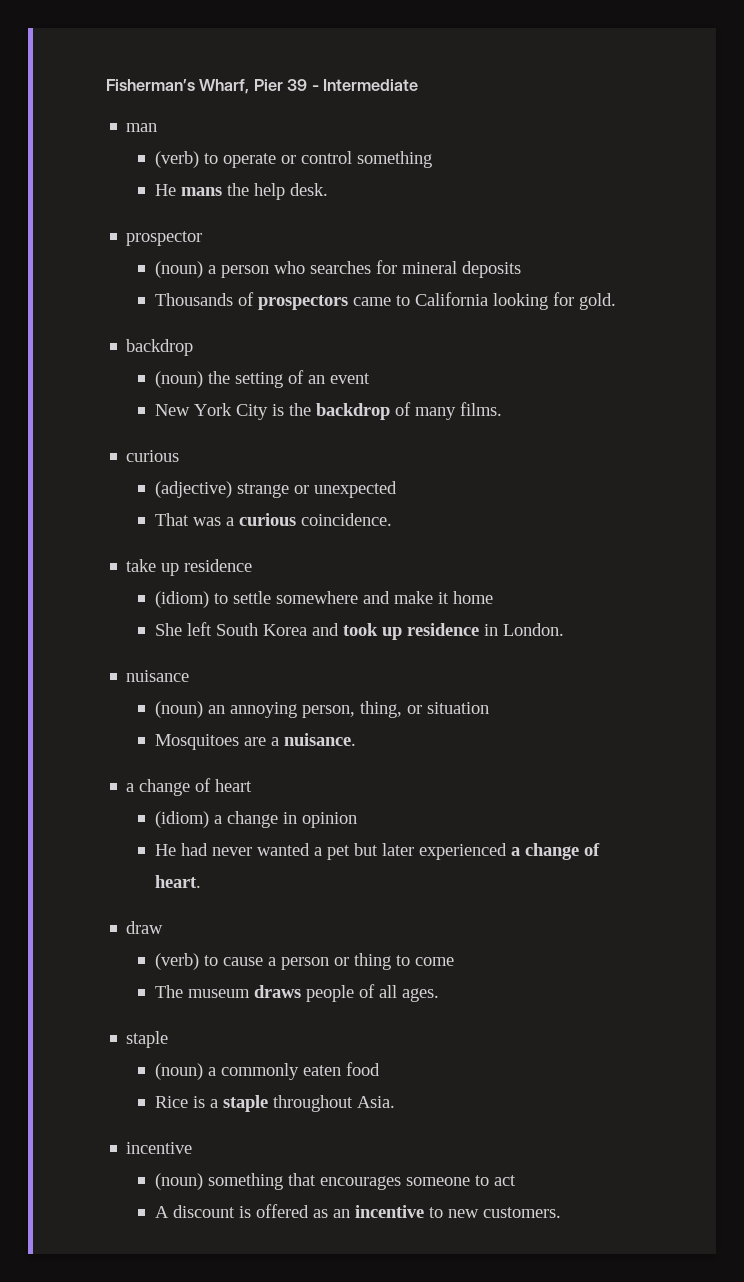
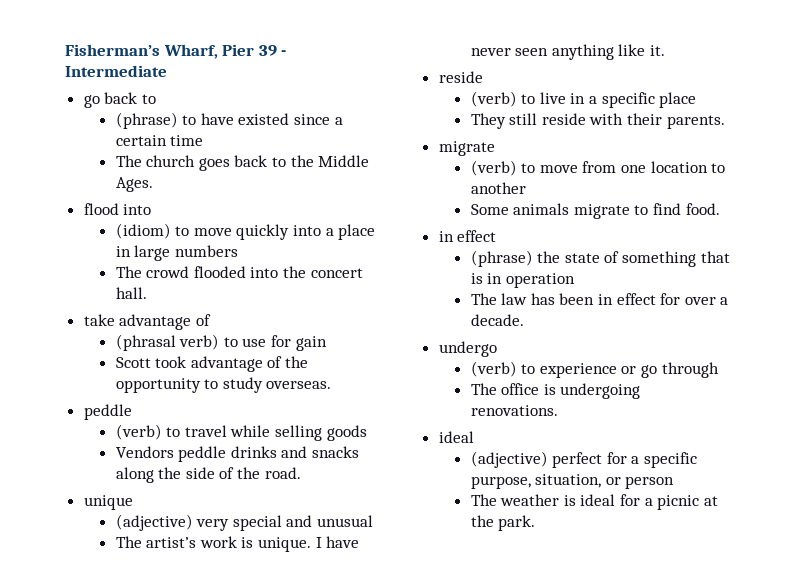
- man
- (verb) to operate or control something
- He mans the help desk.
- prospector
- (noun) a person who searches for mineral deposits
- Thousands of prospectors came to California looking for gold.
- backdrop
- (noun) the setting of an event
- New York City is the backdrop of many films.
- curious
- (adjective) strange or unexpected
- That was a curious coincidence.
- take up residence
- (idiom) to settle somewhere and make it home
- She left South Korea and took up residence in London.
- nuisance
- (noun) an annoying person, thing, or situation
- Mosquitoes are a nuisance.
- a change of heart
- (idiom) a change in opinion
- He had never wanted a pet but later experienced a change of heart.
- draw
- (verb) to cause a person or thing to come
- The museum draws people of all ages.
- staple
- (noun) a commonly eaten food
- Rice is a staple throughout Asia.
- incentive
- (noun) something that encourages someone to act
- A discount is offered as an incentive to new customers.
+ go back to
+ (phrase) to have existed since a certain time
+ The church goes back to the Middle Ages.
+ flood into
+ (idiom) to move quickly into a place in large numbers
+ The crowd flooded into the concert hall.
+ take advantage of
+ (phrasal verb) to use for gain
+ Scott took advantage of the opportunity to study overseas.
+ peddle
+ (verb) to travel while selling goods
+ Vendors peddle drinks and snacks along the side of the road.
+ unique
+ (adjective) very special and unusual
+ The artist’s work is unique. I have never seen anything like it.
+ reside
+ (verb) to live in a specific place
+ They still reside with their parents.
+ migrate
+ (verb) to move from one location to another
+ Some animals migrate to find food.
+ in effect
+ (phrase) the state of something that is in operation
+ The law has been in effect for over a decade.
+ undergo
+ (verb) to experience or go through
+ The office is undergoing renovations.
+ ideal
+ (adjective) perfect for a specific purpose, situation, or person
+ The weather is ideal for a picnic at the park.

